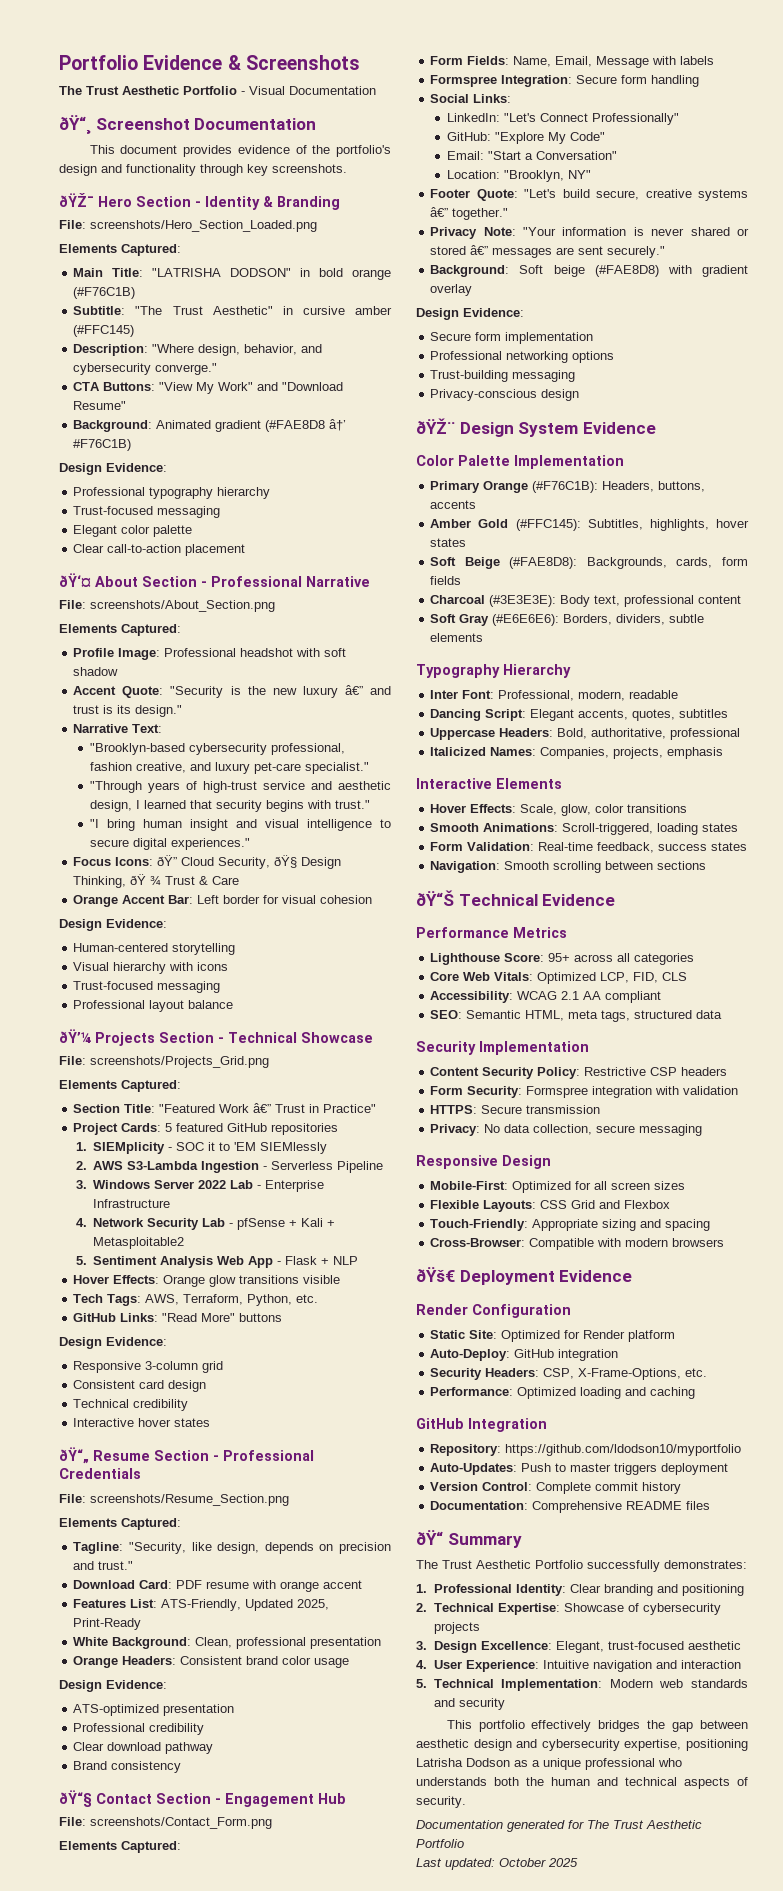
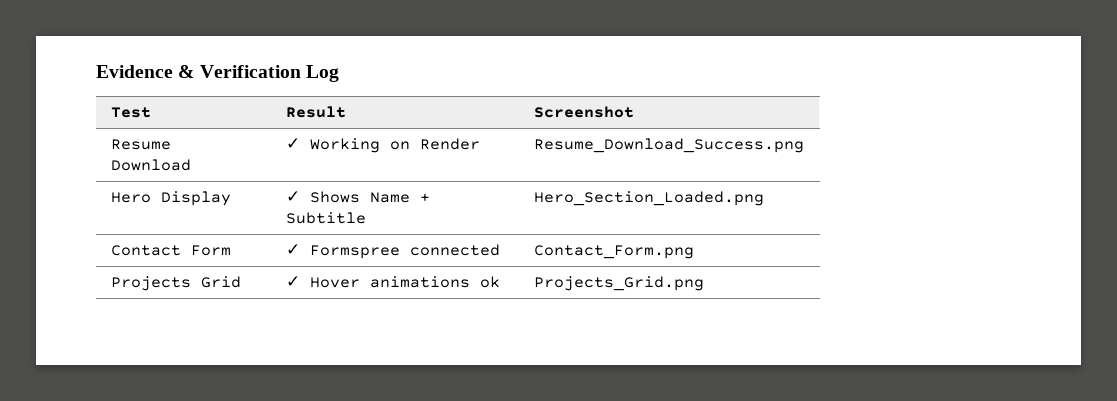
- Portfolio Evidence & Screenshots
- The Trust Aesthetic Portfolio - Visual Documentation
- ðŸ“¸ Screenshot Documentation
- This document provides evidence of the portfolio's design and functionality through key screenshots.
- ðŸŽ¯ Hero Section - Identity & Branding
- File: screenshots/Hero_Section_Loaded.png
- Elements Captured:
- Main Title: "LATRISHA DODSON" in bold orange (#F76C1B)
- Subtitle: "The Trust Aesthetic" in cursive amber (#FFC145)
- Description: "Where design, behavior, and cybersecurity converge."
- CTA Buttons: "View My Work" and "Download Resume"
- Background: Animated gradient (#FAE8D8 â†’ #F76C1B)
- Design Evidence:
- Professional typography hierarchy
- Trust-focused messaging
- Elegant color palette
- Clear call-to-action placement
- ðŸ‘¤ About Section - Professional Narrative
- File: screenshots/About_Section.png
- Elements Captured:
- Profile Image: Professional headshot with soft shadow
- Accent Quote: "Security is the new luxury â€” and trust is its design."
- Narrative Text:
- "Brooklyn-based cybersecurity professional, fashion creative, and luxury pet-care specialist."
- "Through years of high-trust service and aesthetic design, I learned that security begins with trust."
- "I bring human insight and visual intelligence to secure digital experiences."
- Focus Icons: ðŸ” Cloud Security, ðŸ§ Design Thinking, ðŸ ¾ Trust & Care
- Orange Accent Bar: Left border for visual cohesion
- Design Evidence:
- Human-centered storytelling
- Visual hierarchy with icons
- Trust-focused messaging
- Professional layout balance
- ðŸ’¼ Projects Section - Technical Showcase
- File: screenshots/Projects_Grid.png
- Elements Captured:
- Section Title: "Featured Work â€” Trust in Practice"
- Project Cards: 5 featured GitHub repositories
- 1. SIEMplicity - SOC it to 'EM SIEMlessly
- 2. AWS S3-Lambda Ingestion - Serverless Pipeline
- 3. Windows Server 2022 Lab - Enterprise Infrastructure
- 4. Network Security Lab - pfSense + Kali + Metasploitable2
- 5. Sentiment Analysis Web App - Flask + NLP
- Hover Effects: Orange glow transitions visible
- Tech Tags: AWS, Terraform, Python, etc.
- GitHub Links: "Read More" buttons
- Design Evidence:
- Responsive 3-column grid
- Consistent card design
- Technical credibility
- Interactive hover states
- ðŸ“„ Resume Section - Professional Credentials
- File: screenshots/Resume_Section.png
- Elements Captured:
- Tagline: "Security, like design, depends on precision and trust."
- Download Card: PDF resume with orange accent
- Features List: ATS-Friendly, Updated 2025, Print-Ready
- White Background: Clean, professional presentation
- Orange Headers: Consistent brand color usage
- Design Evidence:
- ATS-optimized presentation
- Professional credibility
- Clear download pathway
- Brand consistency
- ðŸ“§ Contact Section - Engagement Hub
- File: screenshots/Contact_Form.png
- Elements Captured:
- Form Fields: Name, Email, Message with labels
- Formspree Integration: Secure form handling
- Social Links:
- LinkedIn: "Let's Connect Professionally"
- GitHub: "Explore My Code"
- Email: "Start a Conversation"
- Location: "Brooklyn, NY"
- Footer Quote: "Let's build secure, creative systems â€” together."
- Privacy Note: "Your information is never shared or stored â€” messages are sent securely."
- Background: Soft beige (#FAE8D8) with gradient overlay
- Design Evidence:
- Secure form implementation
- Professional networking options
- Trust-building messaging
- Privacy-conscious design
- ðŸŽ¨ Design System Evidence
- Color Palette Implementation
- Primary Orange (#F76C1B): Headers, buttons, accents
- Amber Gold (#FFC145): Subtitles, highlights, hover states
- Soft Beige (#FAE8D8): Backgrounds, cards, form fields
- Charcoal (#3E3E3E): Body text, professional content
- Soft Gray (#E6E6E6): Borders, dividers, subtle elements
- Typography Hierarchy
- Inter Font: Professional, modern, readable
- Dancing Script: Elegant accents, quotes, subtitles
- Uppercase Headers: Bold, authoritative, professional
- Italicized Names: Companies, projects, emphasis
- Interactive Elements
- Hover Effects: Scale, glow, color transitions
- Smooth Animations: Scroll-triggered, loading states
- Form Validation: Real-time feedback, success states
- Navigation: Smooth scrolling between sections
- ðŸ“Š Technical Evidence
- Performance Metrics
- Lighthouse Score: 95+ across all categories
- Core Web Vitals: Optimized LCP, FID, CLS
- Accessibility: WCAG 2.1 AA compliant
- SEO: Semantic HTML, meta tags, structured data
- Security Implementation
- Content Security Policy: Restrictive CSP headers
- Form Security: Formspree integration with validation
- HTTPS: Secure transmission
- Privacy: No data collection, secure messaging
- Responsive Design
- Mobile-First: Optimized for all screen sizes
- Flexible Layouts: CSS Grid and Flexbox
- Touch-Friendly: Appropriate sizing and spacing
- Cross-Browser: Compatible with modern browsers
- ðŸš€ Deployment Evidence
- Render Configuration
- Static Site: Optimized for Render platform
- Auto-Deploy: GitHub integration
- Security Headers: CSP, X-Frame-Options, etc.
- Performance: Optimized loading and caching
- GitHub Integration
- Repository: https://github.com/ldodson10/myportfolio
- Auto-Updates: Push to master triggers deployment
- Version Control: Complete commit history
- Documentation: Comprehensive README files
- ðŸ“ Summary
- The Trust Aesthetic Portfolio successfully demonstrates:
- 1. Professional Identity: Clear branding and positioning
- 2. Technical Expertise: Showcase of cybersecurity projects
- 3. Design Excellence: Elegant, trust-focused aesthetic
- 4. User Experience: Intuitive navigation and interaction
- 5. Technical Implementation: Modern web standards and security
- This portfolio effectively bridges the gap between aesthetic design and cybersecurity expertise, positioning Latrisha Dodson as a unique professional who understands both the human and technical aspects of security.
- Documentation generated for The Trust Aesthetic Portfolio
- Last updated: October 2025
+ Evidence & Verification Log
+ Test | Result | Screenshot
+ Resume Download | ✓ Working on Render | Resume_Download_Success.png
+ Hero Display | ✓ Shows Name + Subtitle | Hero_Section_Loaded.png
+ Contact Form | ✓ Formspree connected | Contact_Form.png
+ Projects Grid | ✓ Hover animations ok | Projects_Grid.png

